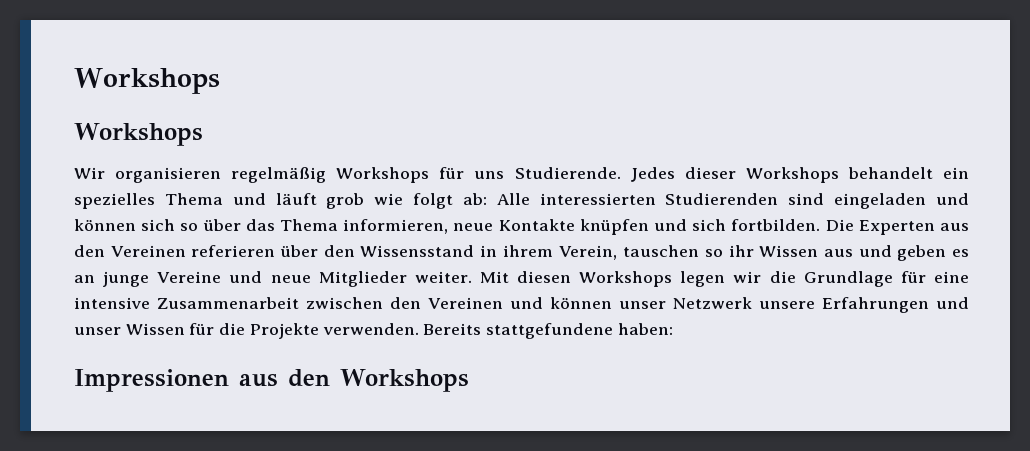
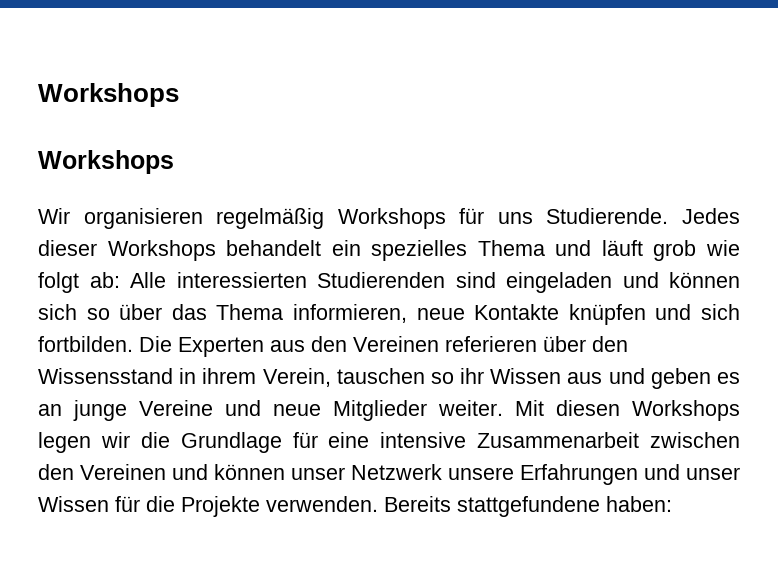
- Impressionen aus den Workshops

